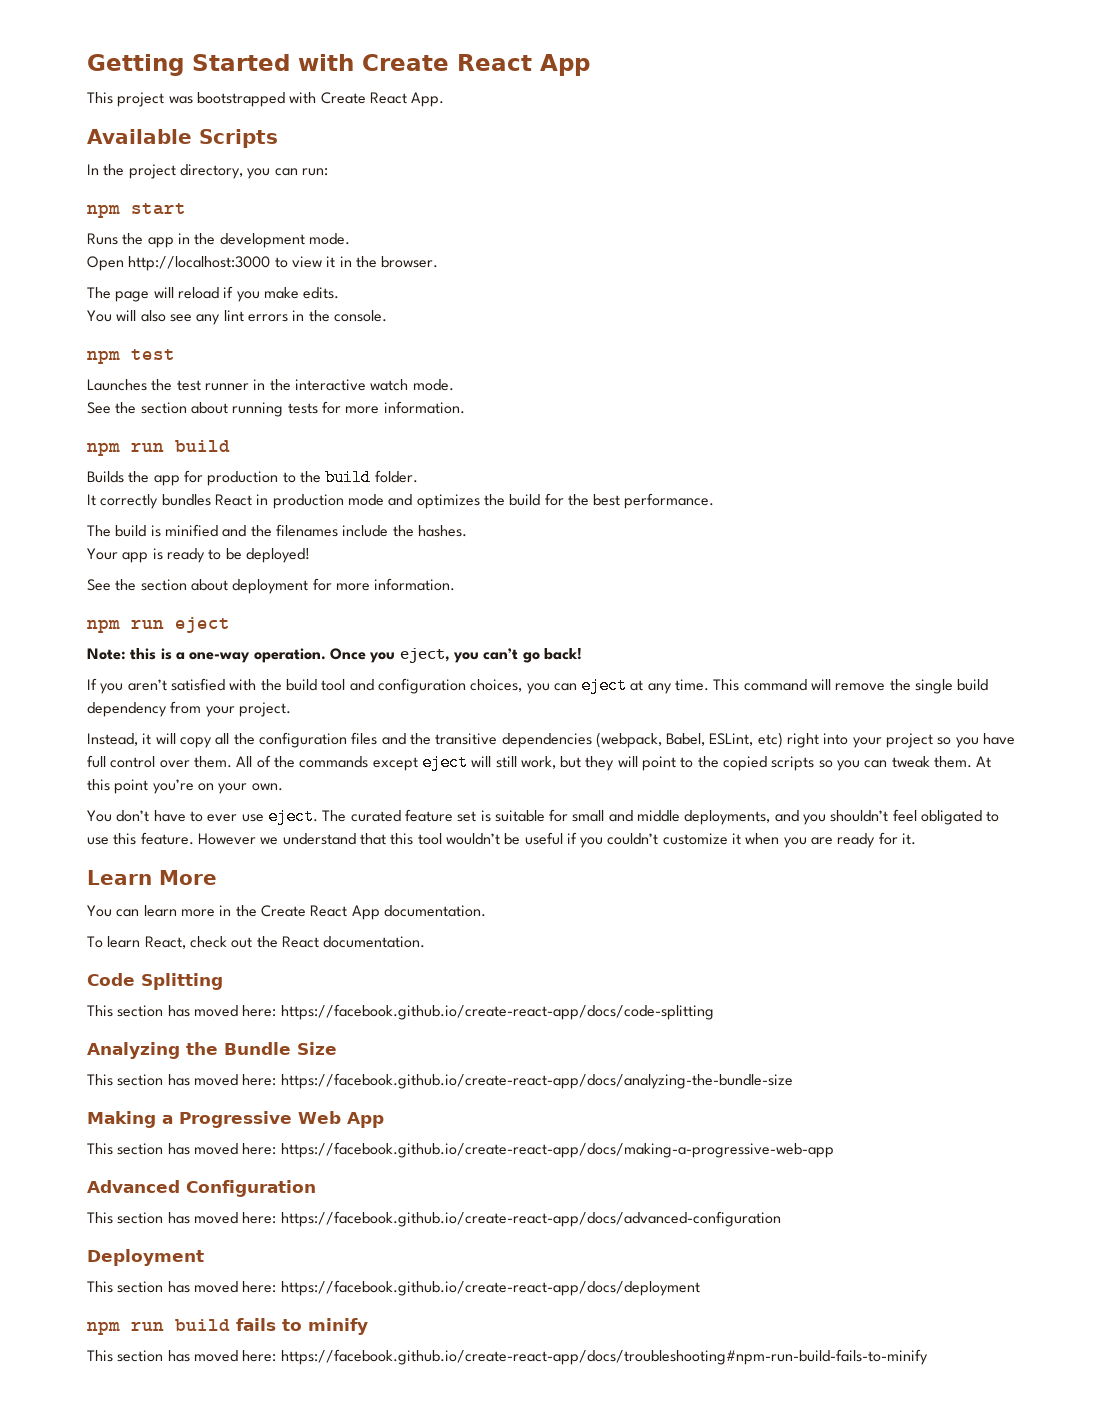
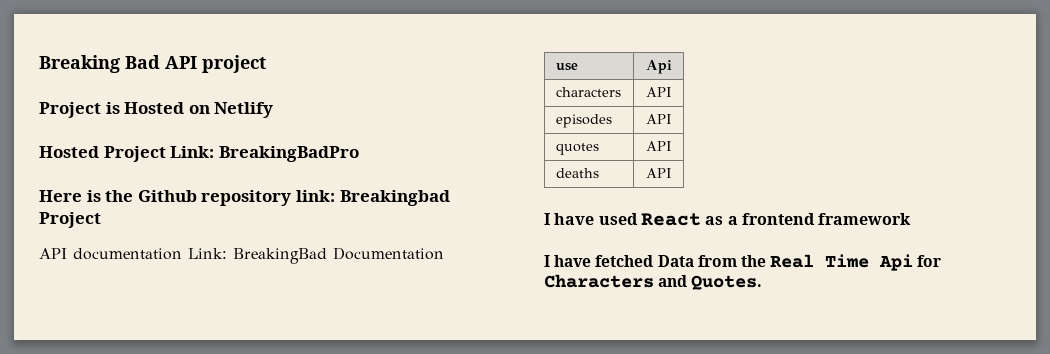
- Getting Started with Create React App
- This project was bootstrapped with Create React App.
- Available Scripts
- In the project directory, you can run:
- npm start
- Runs the app in the development mode.
- Open http://localhost:3000 to view it in the browser.
- The page will reload if you make edits.
- You will also see any lint errors in the console.
- npm test
- Launches the test runner in the interactive watch mode.
- See the section about running tests for more information.
- npm run build
- Builds the app for production to the build folder.
- It correctly bundles React in production mode and optimizes the build for the best performance.
- The build is minified and the filenames include the hashes.
- Your app is ready to be deployed!
- See the section about deployment for more information.
- npm run eject
- Note: this is a one-way operation. Once you eject, you can’t go back!
- If you aren’t satisfied with the build tool and configuration choices, you can eject at any time. This command will remove the single build dependency from your project.
- Instead, it will copy all the configuration files and the transitive dependencies (webpack, Babel, ESLint, etc) right into your project so you have full control over them. All of the commands except eject will still work, but they will point to the copied scripts so you can tweak them. At this point you’re on your own.
- You don’t have to ever use eject. The curated feature set is suitable for small and middle deployments, and you shouldn’t feel obligated to use this feature. However we understand that this tool wouldn’t be useful if you couldn’t customize it when you are ready for it.
- Learn More
- You can learn more in the Create React App documentation.
- To learn React, check out the React documentation.
- Code Splitting
- This section has moved here: https://facebook.github.io/create-react-app/docs/code-splitting
- Analyzing the Bundle Size
- This section has moved here: https://facebook.github.io/create-react-app/docs/analyzing-the-bundle-size
- Making a Progressive Web App
- This section has moved here: https://facebook.github.io/create-react-app/docs/making-a-progressive-web-app
- Advanced Configuration
- This section has moved here: https://facebook.github.io/create-react-app/docs/advanced-configuration
- Deployment
- This section has moved here: https://facebook.github.io/create-react-app/docs/deployment
- npm run build fails to minify
- This section has moved here: https://facebook.github.io/create-react-app/docs/troubleshooting#npm-run-build-fails-to-minify
+ Breaking Bad API project
+ Project is Hosted on Netlify
+ Hosted Project Link: BreakingBadPro
+ Here is the Github repository link: Breakingbad Project
+ API documentation Link: BreakingBad Documentation
+ use | Api
+ characters | API
+ episodes | API
+ quotes | API
+ deaths | API
+ I have used React as a frontend framework
+ I have fetched Data from the Real Time Api for Characters and Quotes.

